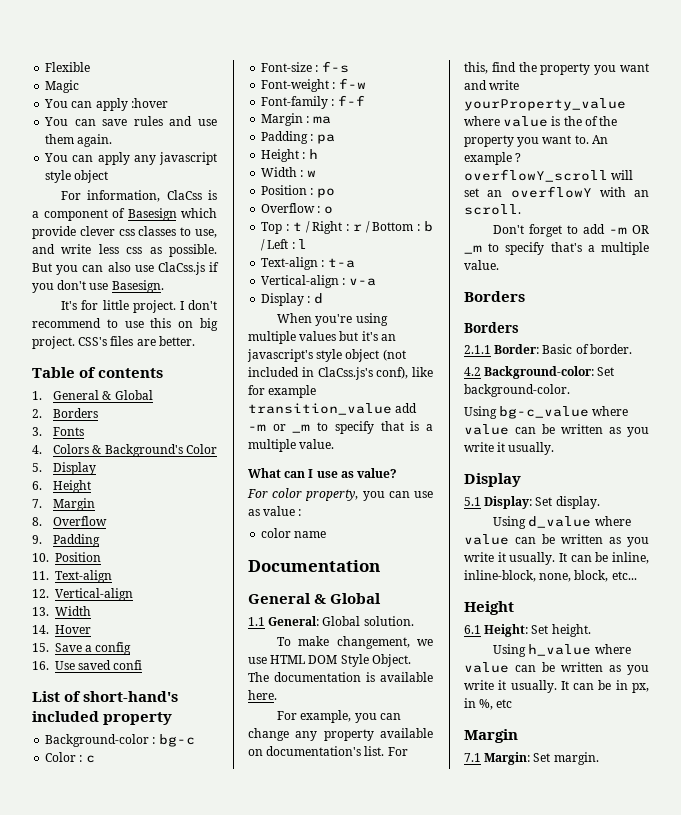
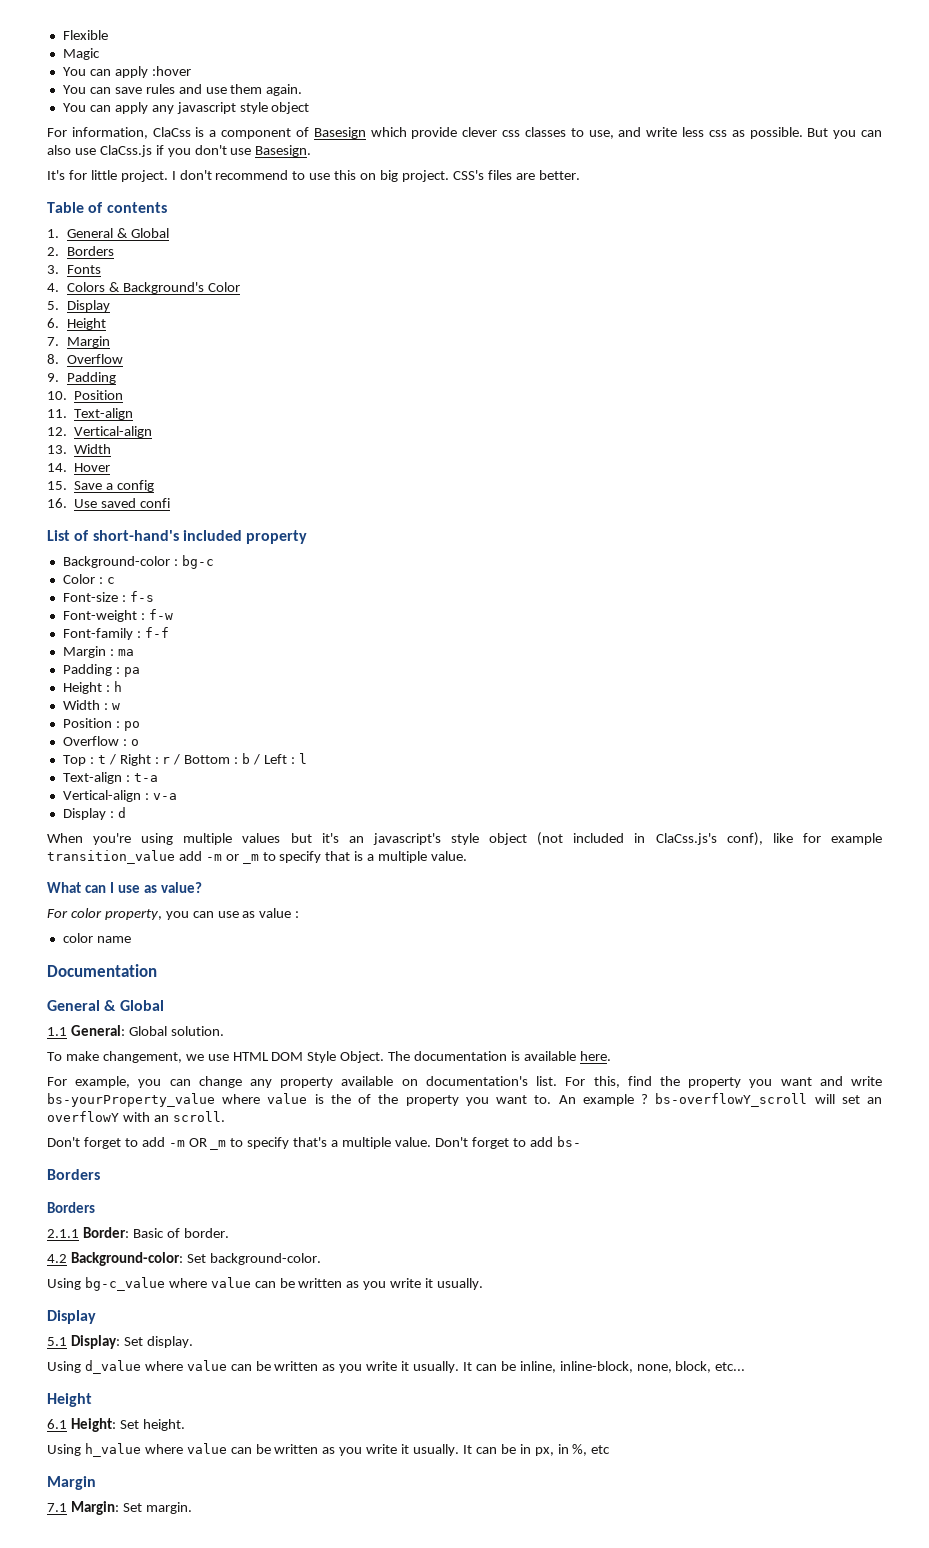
- For this, find the property you want and write yourProperty_value where value is the of the property you want to.
+ For this, find the property you want and write bs-yourProperty_value where value is the of the property you want to.
- An example ? overflowY_scroll will set an overflowY with an scroll.
+ An example ? bs-overflowY_scroll will set an overflowY with an scroll.
+ Don't forget to add bs-

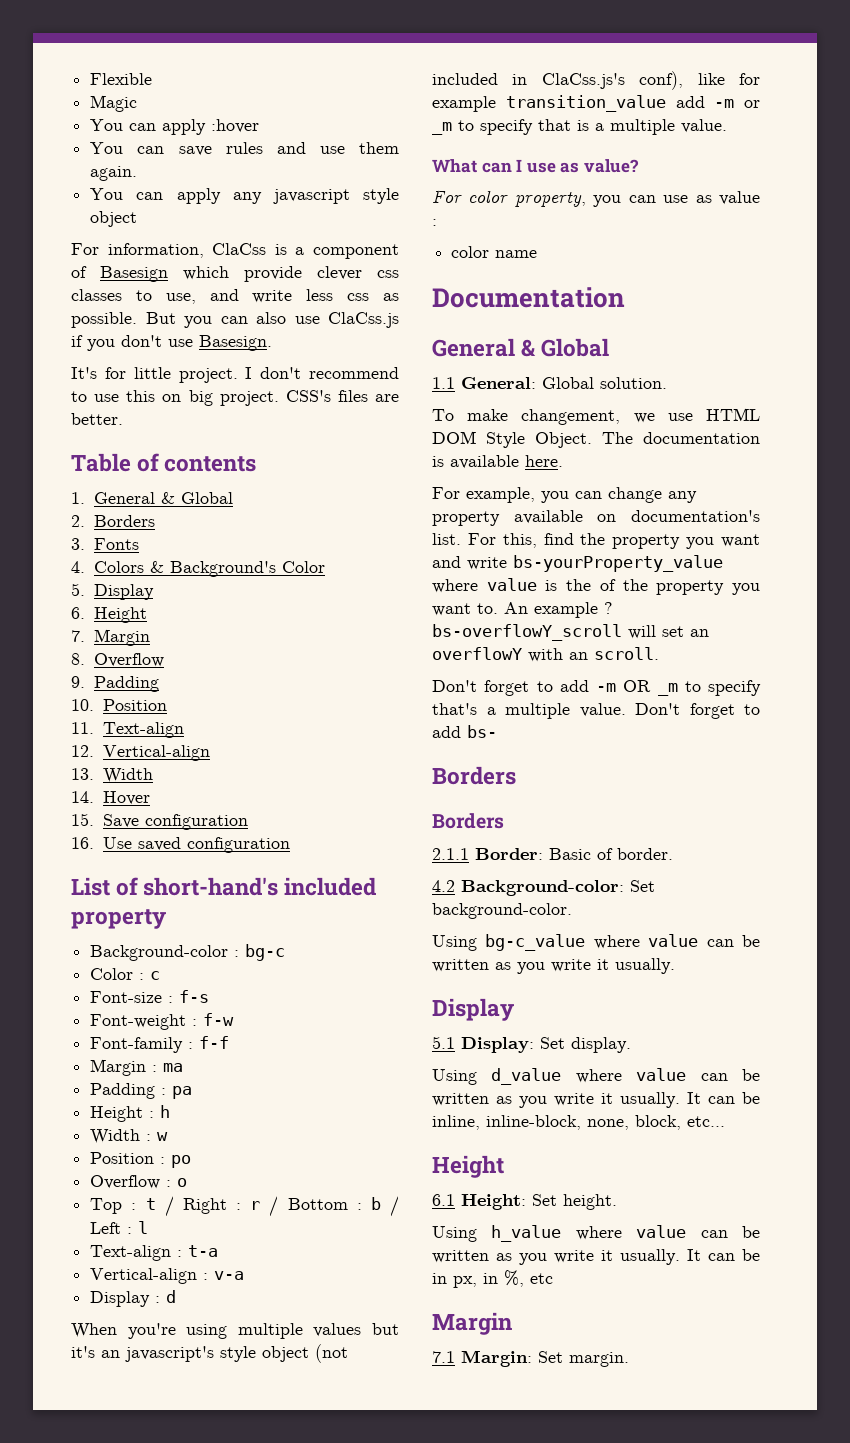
- 15. Save a config
+ 15. Save configuration
- 16. Use saved confi
+ 16. Use saved configuration

